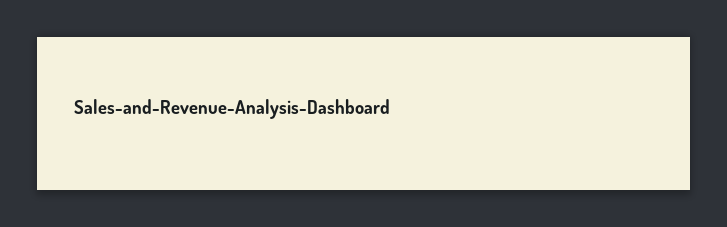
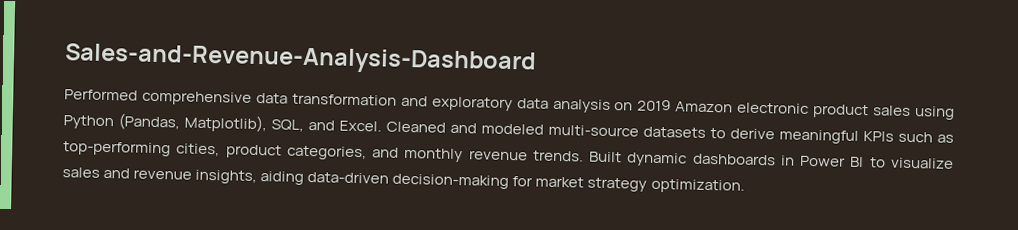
+ Performed comprehensive data transformation and exploratory data analysis on 2019 Amazon electronic product sales using Python (Pandas, Matplotlib), SQL, and Excel. Cleaned and modeled multi-source datasets to derive meaningful KPIs such as top-performing cities, product categories, and monthly revenue trends. Built dynamic dashboards in Power BI to visualize sales and revenue insights, aiding data-driven decision-making for market strategy optimization.

